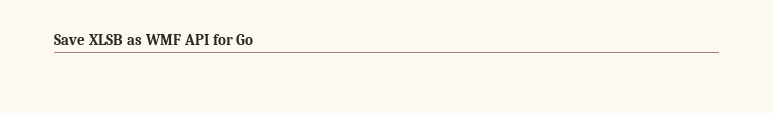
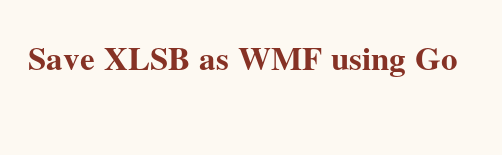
- Save XLSB as WMF API for Go
+ Save XLSB as WMF using Go

